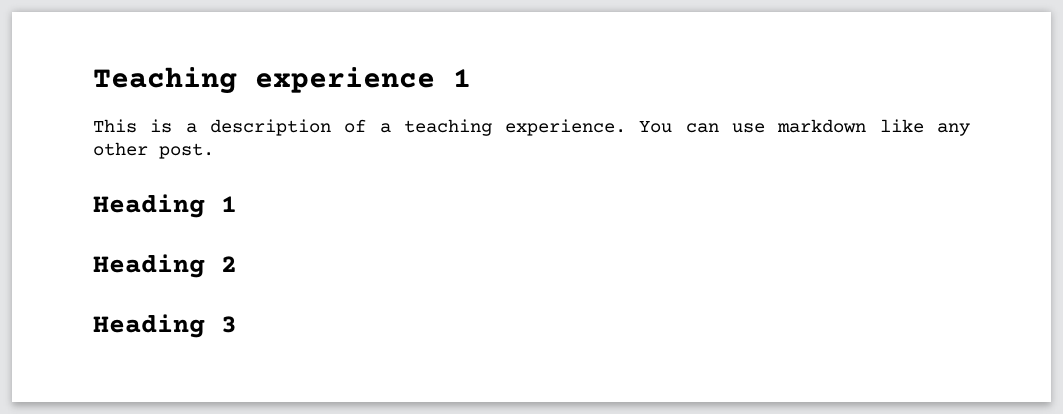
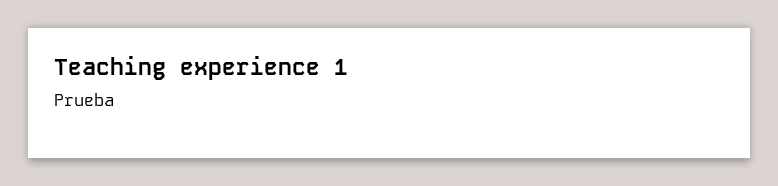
- This is a description of a teaching experience. You can use markdown like any other post.
- Heading 1
- Heading 2
- Heading 3
+ Prueba

